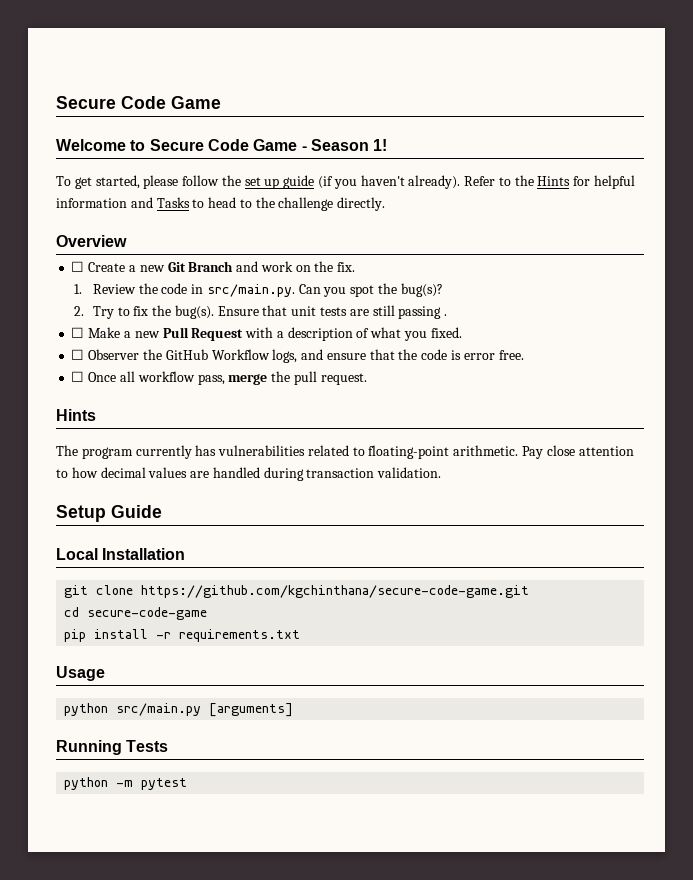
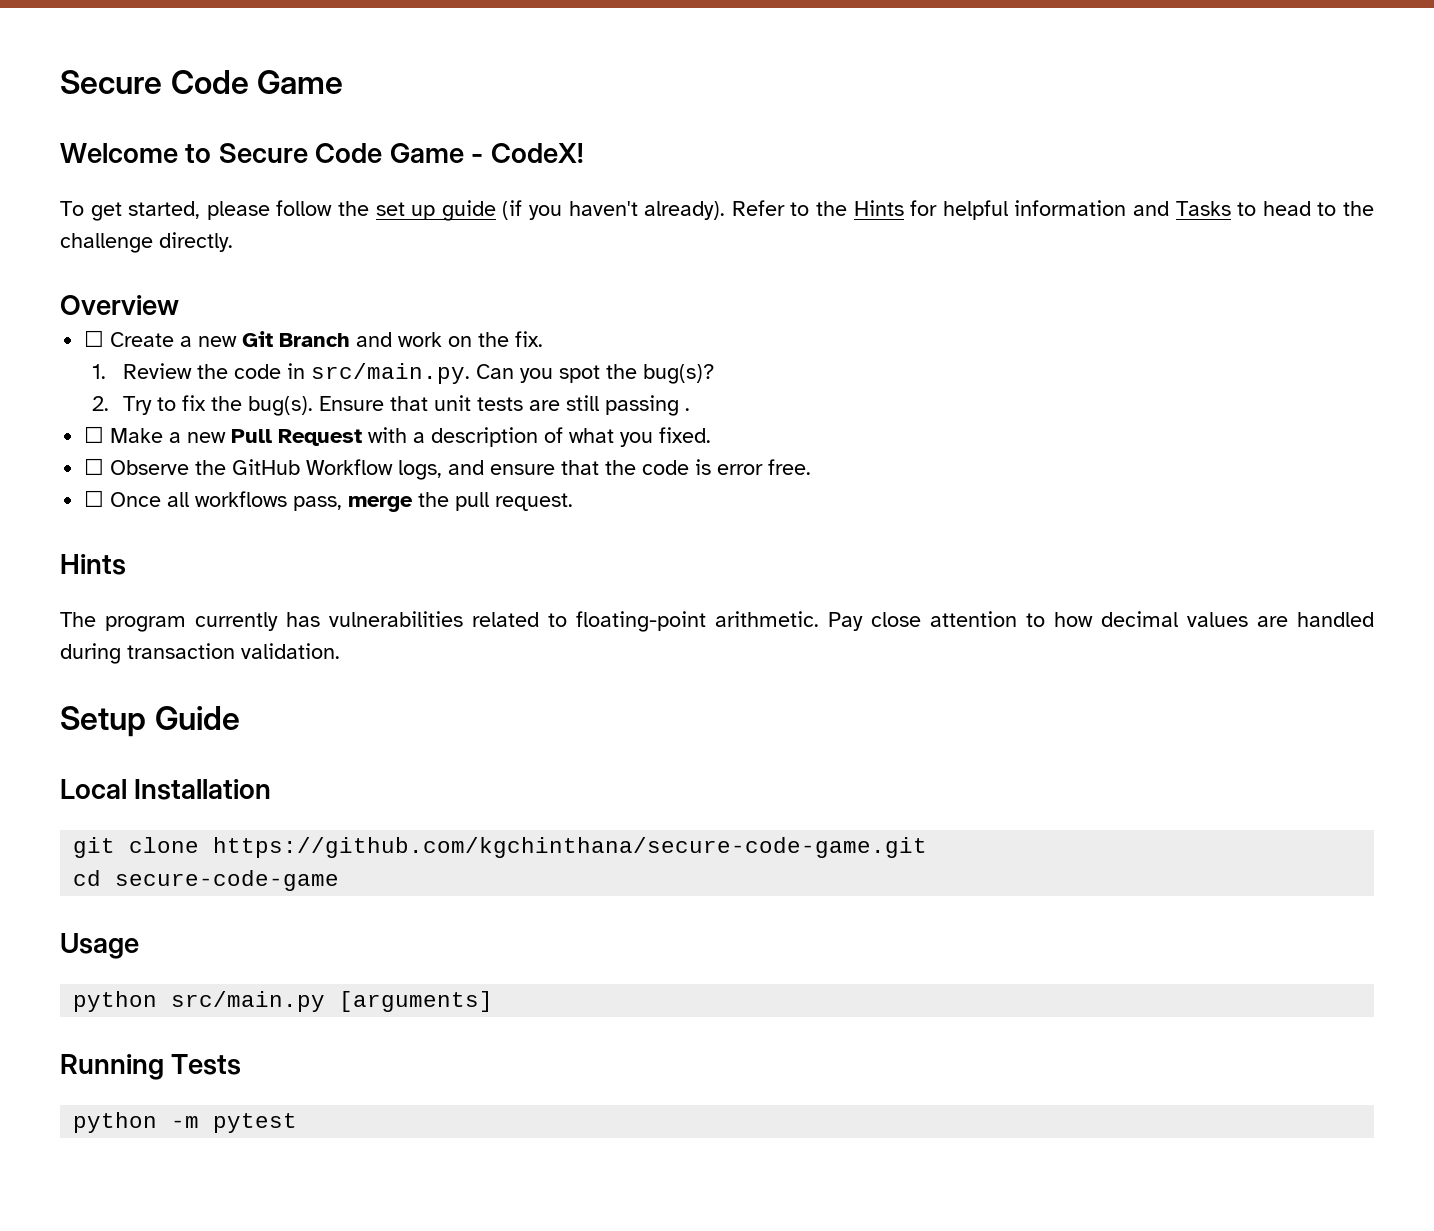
- Welcome to Secure Code Game - Season 1!
+ Welcome to Secure Code Game - CodeX!
- ☐ Observer the GitHub Workflow logs, and ensure that the code is error free.
+ ☐ Observe the GitHub Workflow logs, and ensure that the code is error free.
- ☐ Once all workflow pass, merge the pull request.
+ ☐ Once all workflows pass, merge the pull request.
- pip install -r requirements.txt

